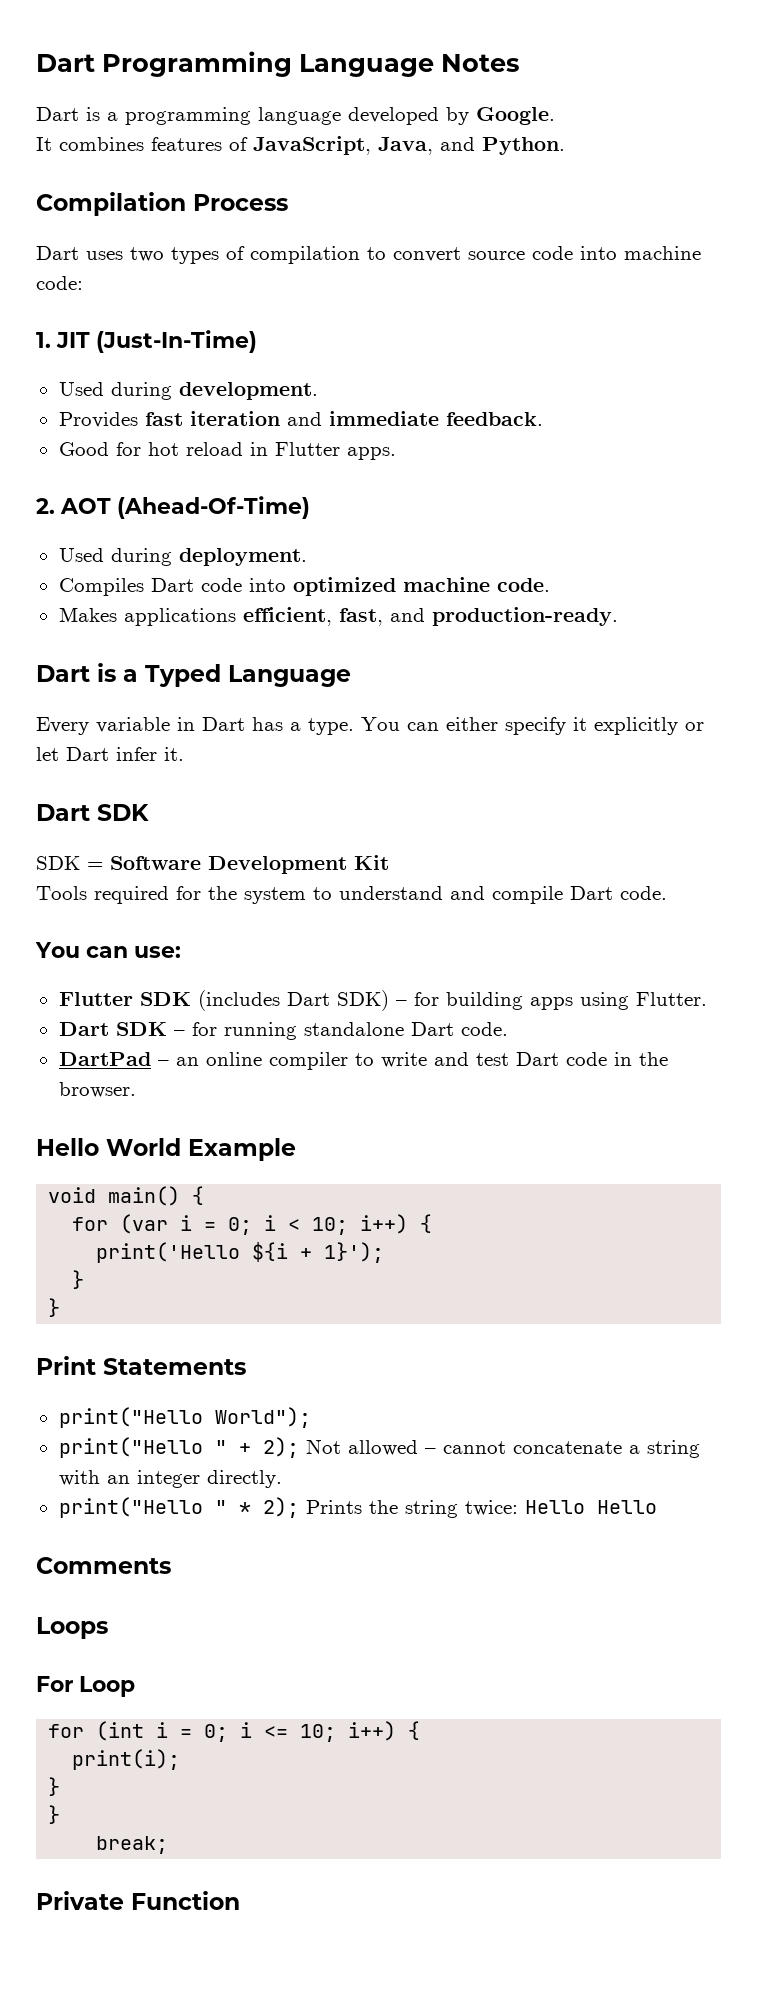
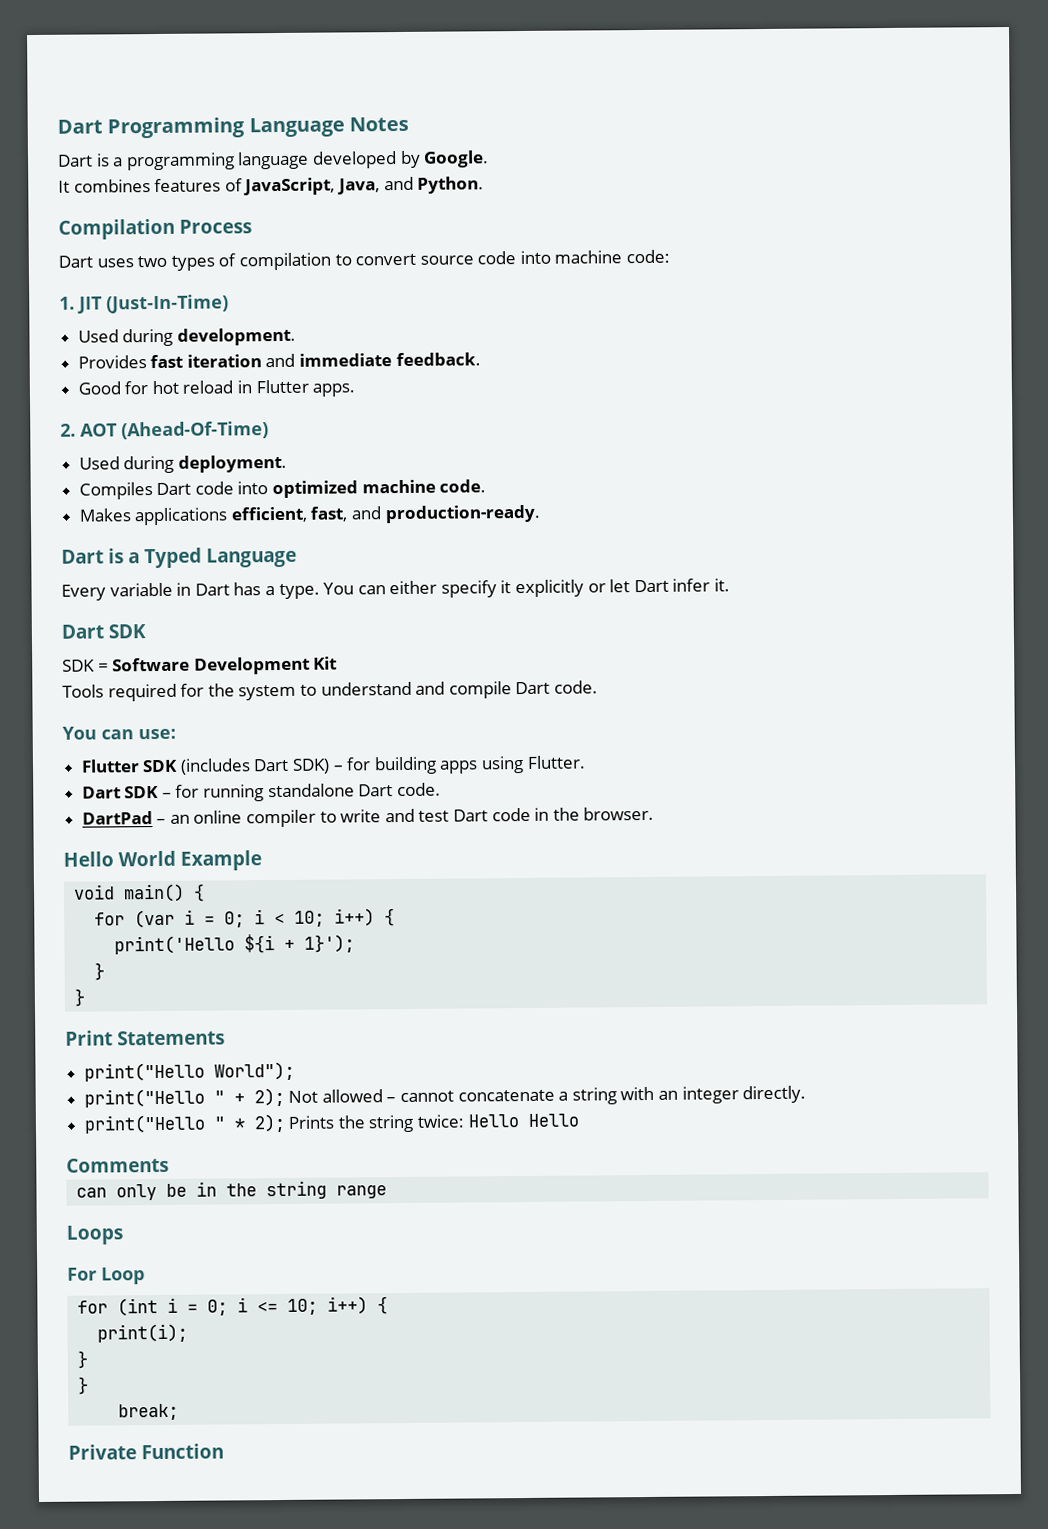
+ can only be in the string range

